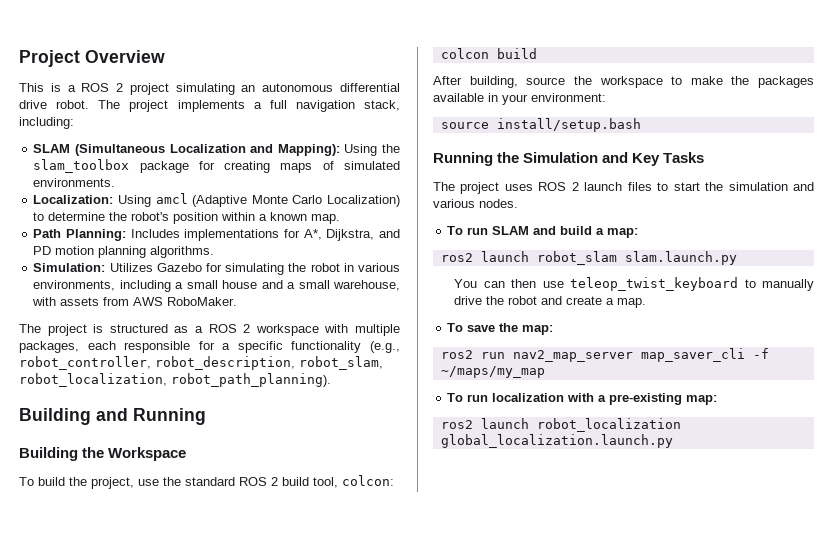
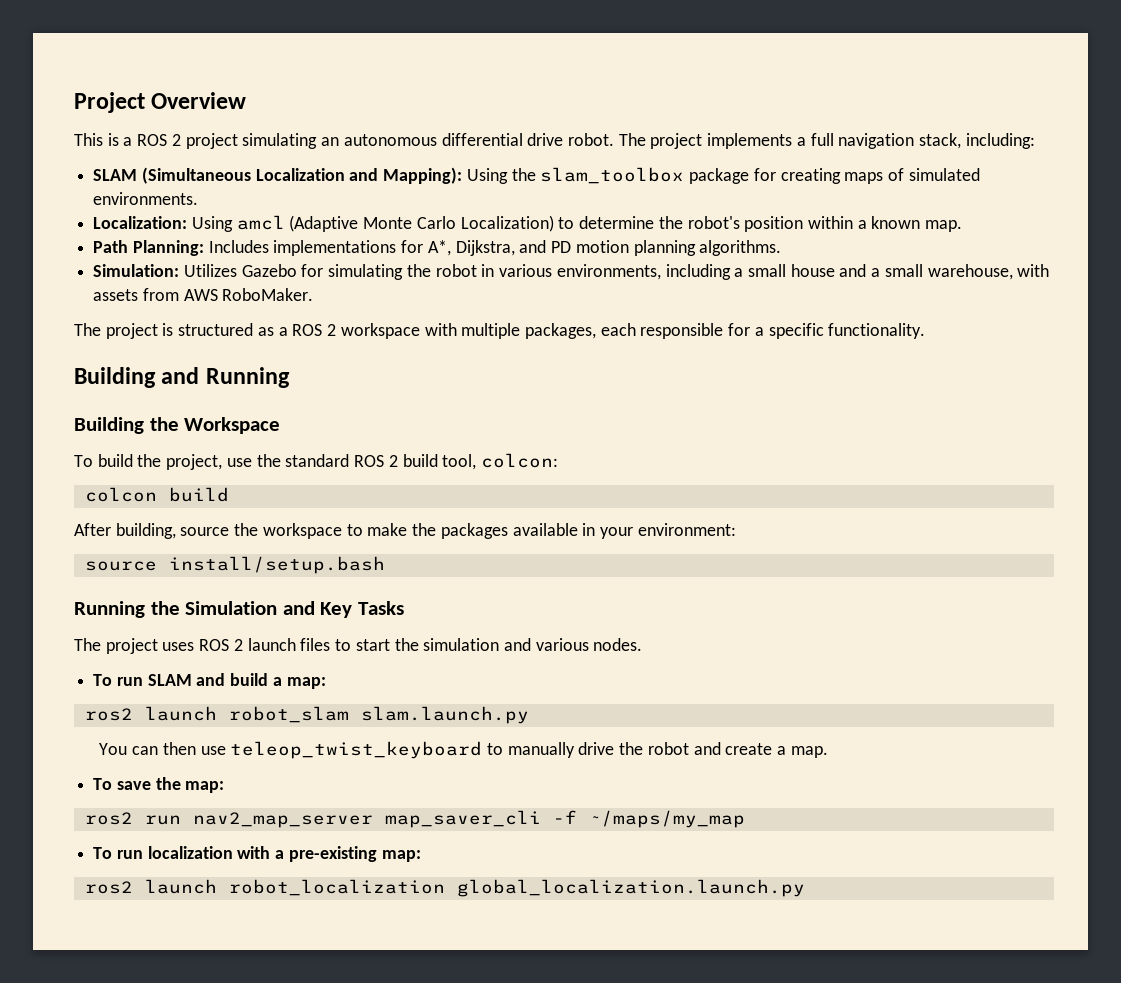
- The project is structured as a ROS 2 workspace with multiple packages, each responsible for a specific functionality (e.g., robot_controller, robot_description, robot_slam, robot_localization, robot_path_planning).
+ The project is structured as a ROS 2 workspace with multiple packages, each responsible for a specific functionality.

